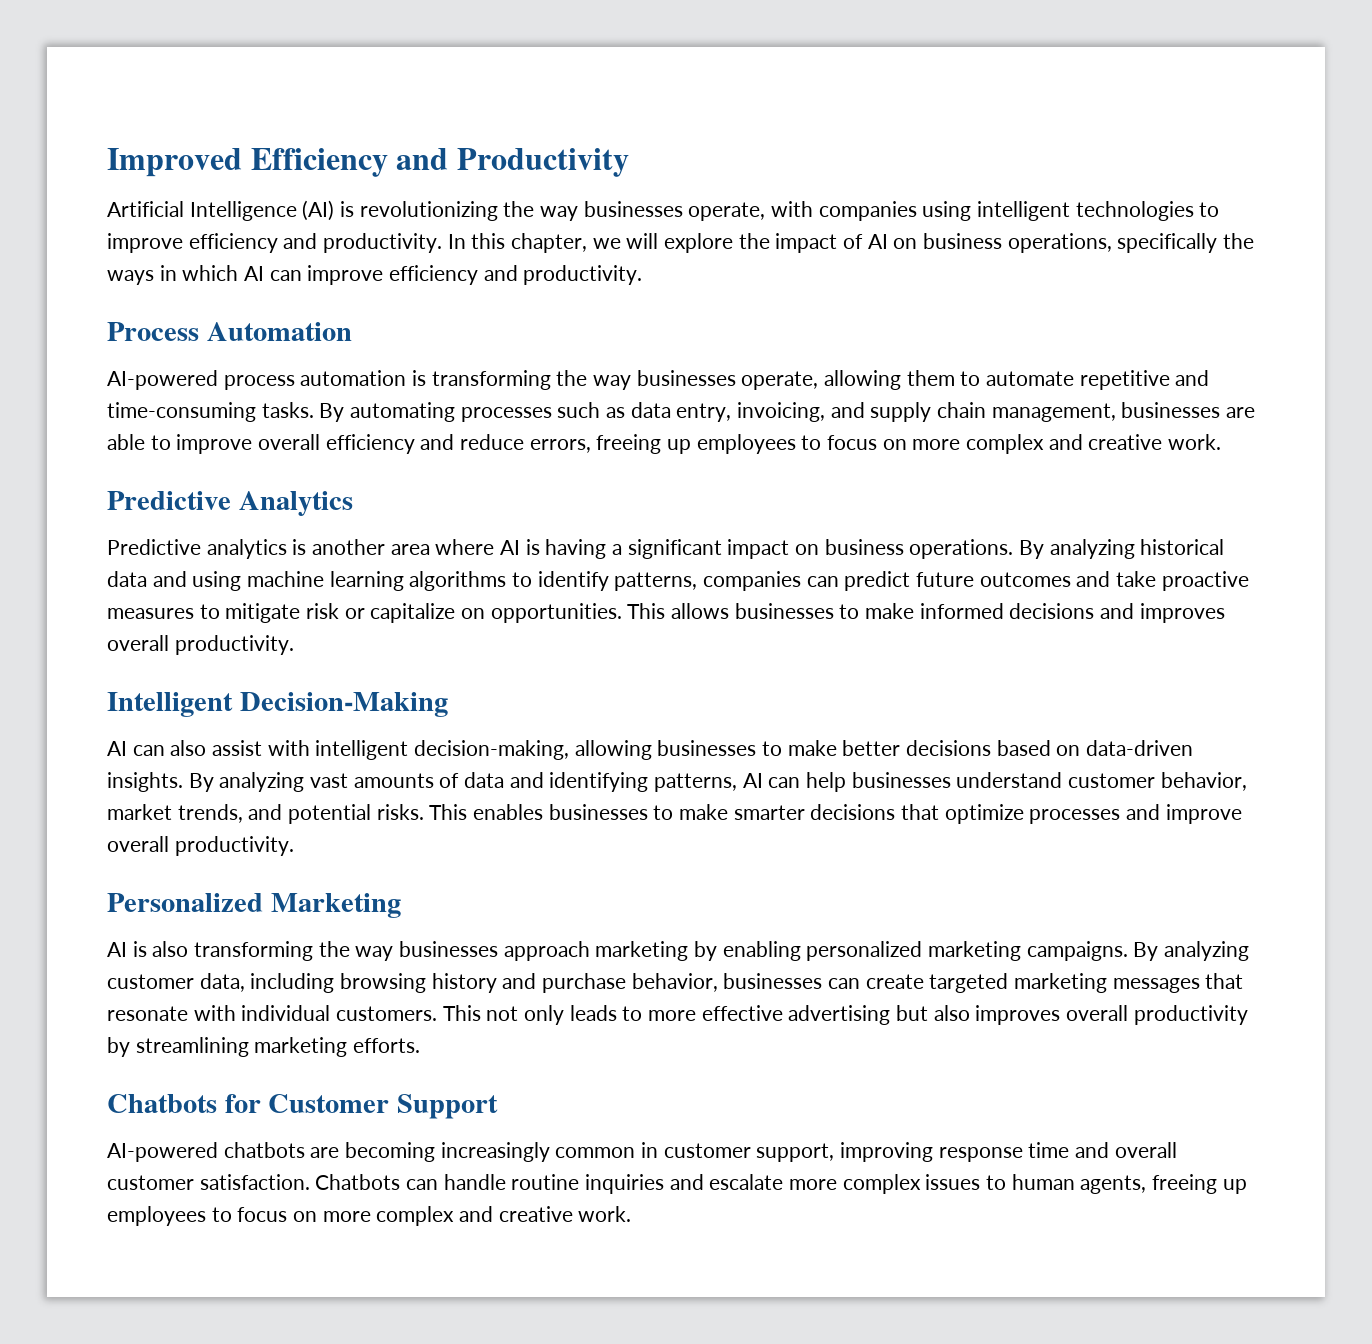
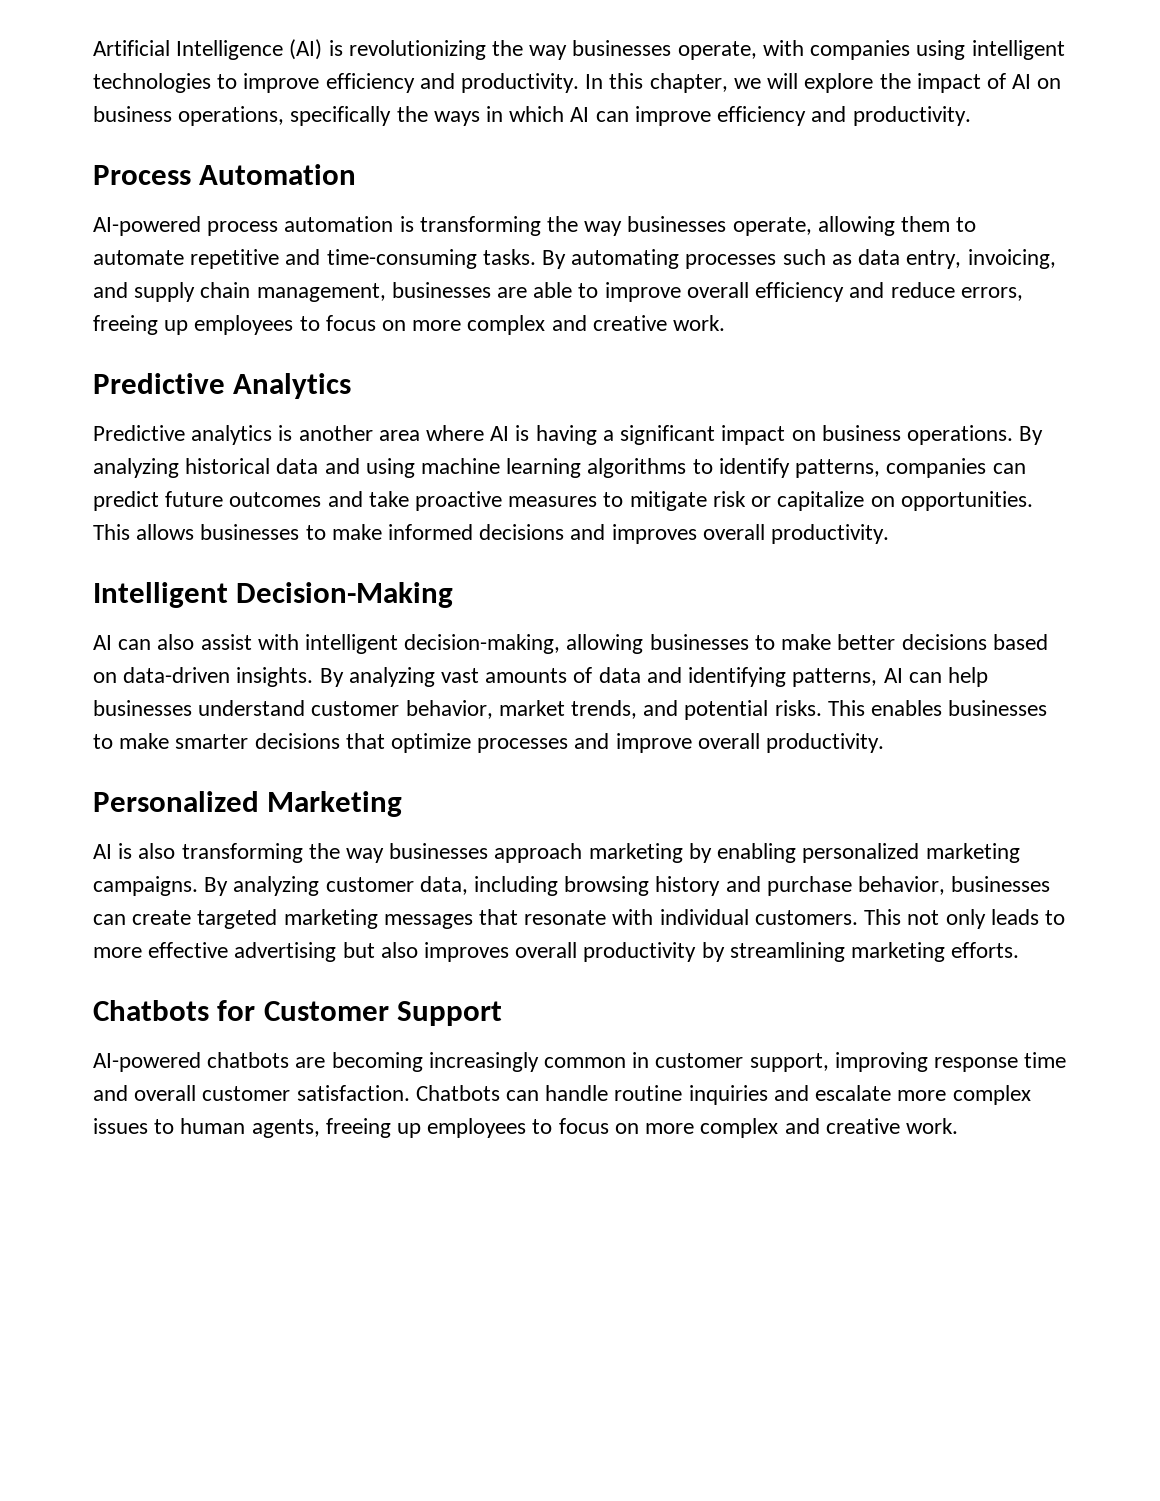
- Improved Efficiency and Productivity

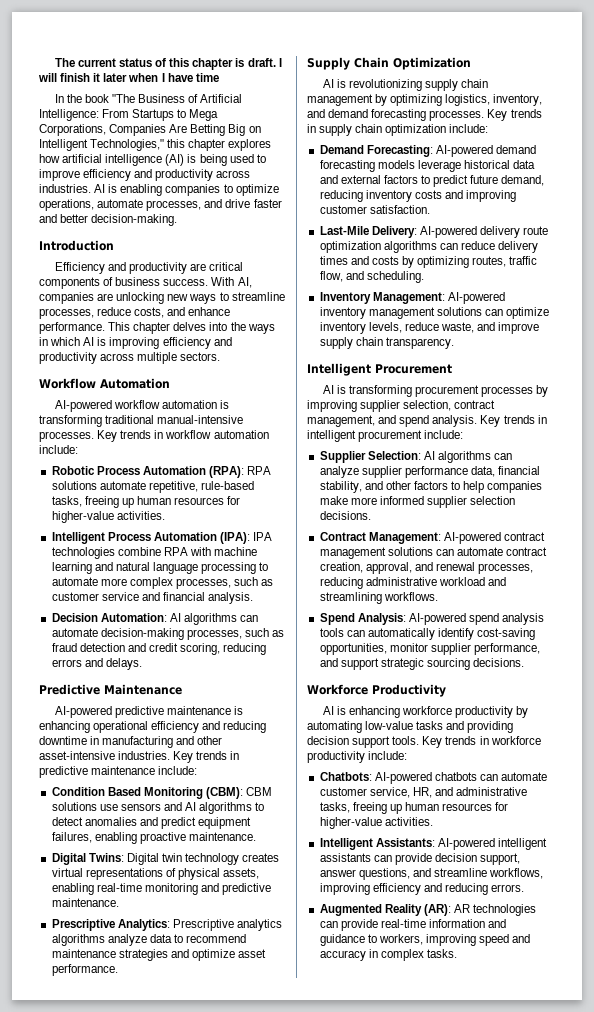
- Artificial Intelligence (AI) is revolutionizing the way businesses operate, with companies using intelligent technologies to improve efficiency and productivity. In this chapter, we will explore the impact of AI on business operations, specifically the ways in which AI can improve efficiency and productivity.
- Process Automation
+ The current status of this chapter is draft. I will finish it later when I have time
+ In the book "The Business of Artificial Intelligence: From Startups to Mega Corporations, Companies Are Betting Big on Intelligent Technologies," this chapter explores how artificial intelligence (AI) is being used to improve efficiency and productivity across industries. AI is enabling companies to optimize operations, automate processes, and drive faster and better decision-making.
+ Introduction
+ Efficiency and productivity are critical components of business success. With AI, companies are unlocking new ways to streamline processes, reduce costs, and enhance performance. This chapter delves into the ways in which AI is improving efficiency and productivity across multiple sectors.
+ Workflow Automation
- AI-powered process automation is transforming the way businesses operate, allowing them to automate repetitive and time-consuming tasks. By automating processes such as data entry, invoicing, and supply chain management, businesses are able to improve overall efficiency and reduce errors, freeing up employees to focus on more complex and creative work.
- Predictive Analytics
- Predictive analytics is another area where AI is having a significant impact on business operations. By analyzing historical data and using machine learning algorithms to identify patterns, companies can predict future outcomes and take proactive measures to mitigate risk or capitalize on opportunities. This allows businesses to make informed decisions and improves overall productivity.
- Intelligent Decision-Making
- AI can also assist with intelligent decision-making, allowing businesses to make better decisions based on data-driven insights. By analyzing vast amounts of data and identifying patterns, AI can help businesses understand customer behavior, market trends, and potential risks. This enables businesses to make smarter decisions that optimize processes and improve overall productivity.
- Personalized Marketing
- AI is also transforming the way businesses approach marketing by enabling personalized marketing campaigns. By analyzing customer data, including browsing history and purchase behavior, businesses can create targeted marketing messages that resonate with individual customers. This not only leads to more effective advertising but also improves overall productivity by streamlining marketing efforts.
- Chatbots for Customer Support
- AI-powered chatbots are becoming increasingly common in customer support, improving response time and overall customer satisfaction. Chatbots can handle routine inquiries and escalate more complex issues to human agents, freeing up employees to focus on more complex and creative work.
+ AI-powered workflow automation is transforming traditional manual-intensive processes. Key trends in workflow automation include:
+ Robotic Process Automation (RPA): RPA solutions automate repetitive, rule-based tasks, freeing up human resources for higher-value activities.
+ Intelligent Process Automation (IPA): IPA technologies combine RPA with machine learning and natural language processing to automate more complex processes, such as customer service and financial analysis.
+ Decision Automation: AI algorithms can automate decision-making processes, such as fraud detection and credit scoring, reducing errors and delays.
+ Predictive Maintenance
+ AI-powered predictive maintenance is enhancing operational efficiency and reducing downtime in manufacturing and other asset-intensive industries. Key trends in predictive maintenance include:
+ Condition Based Monitoring (CBM): CBM solutions use sensors and AI algorithms to detect anomalies and predict equipment failures, enabling proactive maintenance.
+ Digital Twins: Digital twin technology creates virtual representations of physical assets, enabling real-time monitoring and predictive maintenance.
+ Prescriptive Analytics: Prescriptive analytics algorithms analyze data to recommend maintenance strategies and optimize asset performance.
+ Supply Chain Optimization
+ AI is revolutionizing supply chain management by optimizing logistics, inventory, and demand forecasting processes. Key trends in supply chain optimization include:
+ Demand Forecasting: AI-powered demand forecasting models leverage historical data and external factors to predict future demand, reducing inventory costs and improving customer satisfaction.
+ Last-Mile Delivery: AI-powered delivery route optimization algorithms can reduce delivery times and costs by optimizing routes, traffic flow, and scheduling.
+ Inventory Management: AI-powered inventory management solutions can optimize inventory levels, reduce waste, and improve supply chain transparency.
+ Intelligent Procurement
+ AI is transforming procurement processes by improving supplier selection, contract management, and spend analysis. Key trends in intelligent procurement include:
+ Supplier Selection: AI algorithms can analyze supplier performance data, financial stability, and other factors to help companies make more informed supplier selection decisions.
+ Contract Management: AI-powered contract management solutions can automate contract creation, approval, and renewal processes, reducing administrative workload and streamlining workflows.
+ Spend Analysis: AI-powered spend analysis tools can automatically identify cost-saving opportunities, monitor supplier performance, and support strategic sourcing decisions.
+ Workforce Productivity
+ AI is enhancing workforce productivity by automating low-value tasks and providing decision support tools. Key trends in workforce productivity include:
+ Chatbots: AI-powered chatbots can automate customer service, HR, and administrative tasks, freeing up human resources for higher-value activities.
+ Intelligent Assistants: AI-powered intelligent assistants can provide decision support, answer questions, and streamline workflows, improving efficiency and reducing errors.
+ Augmented Reality (AR): AR technologies can provide real-time information and guidance to workers, improving speed and accuracy in complex tasks.

